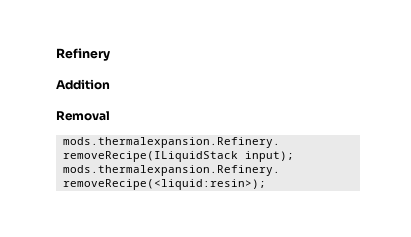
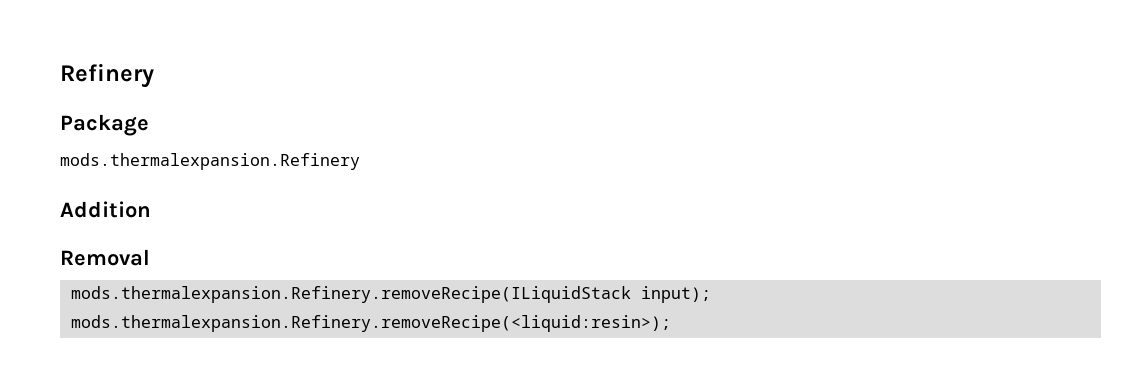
+ Package
+ mods.thermalexpansion.Refinery

